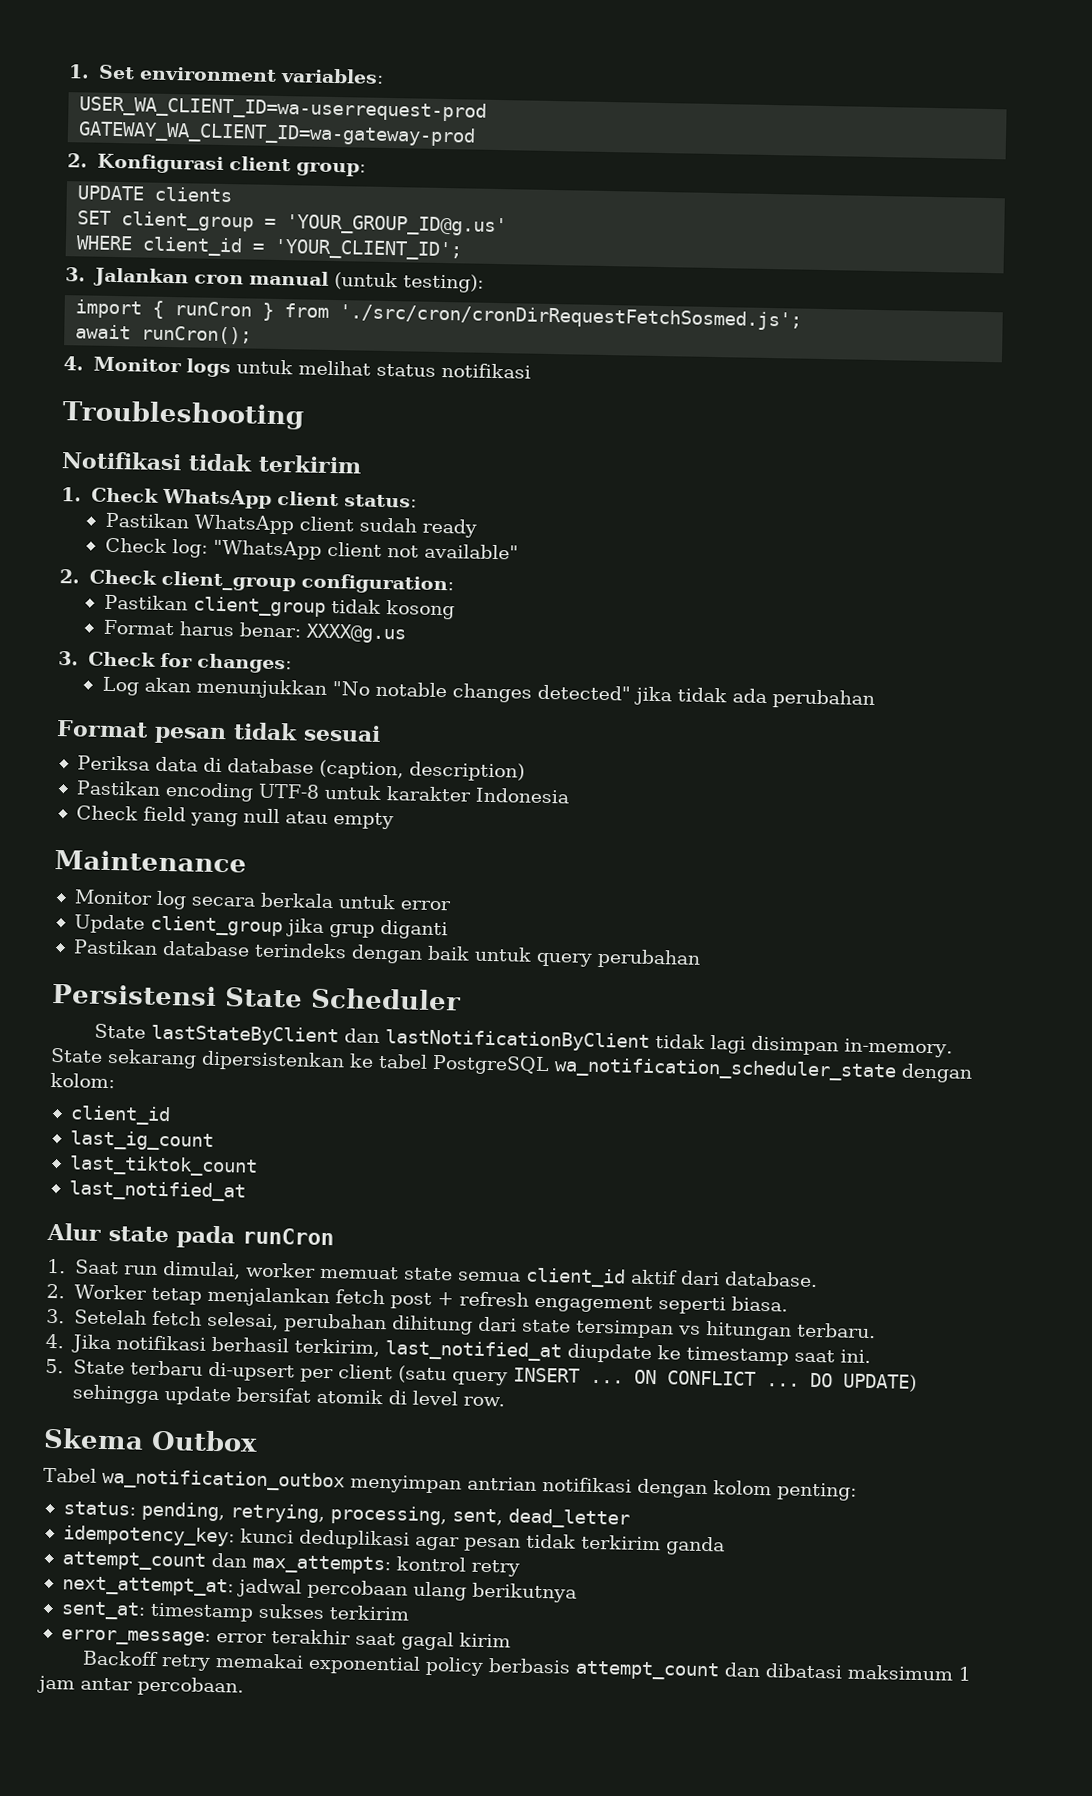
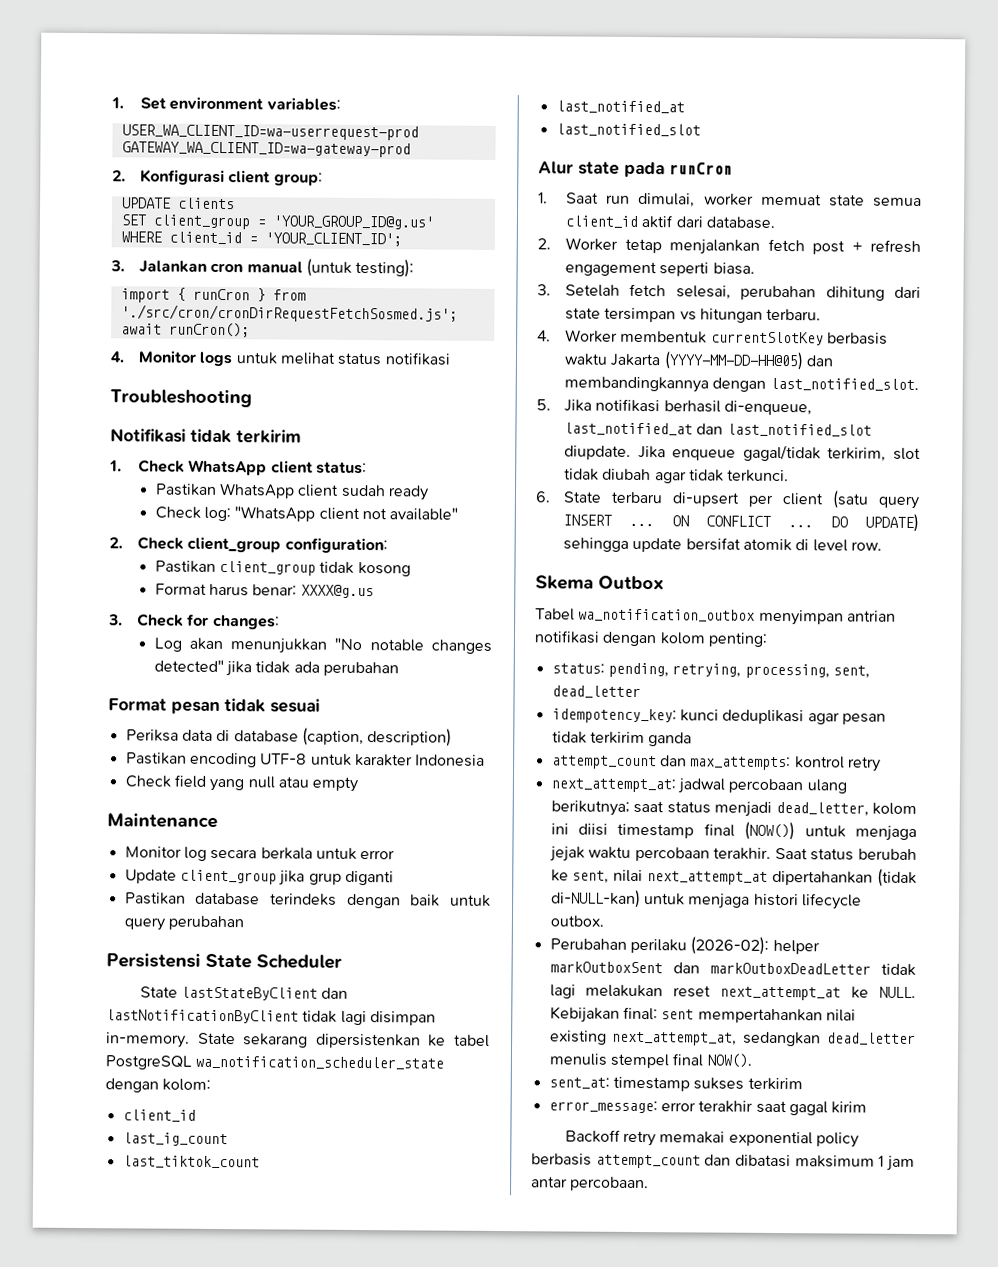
  last_tiktok_count
  last_notified_at
+ last_notified_slot
- 4. Jika notifikasi berhasil terkirim, last_notified_at diupdate ke timestamp saat ini.
- 5. State terbaru di-upsert per client (satu query INSERT ...
+ 4. Worker membentuk currentSlotKey berbasis waktu Jakarta (YYYY-MM-DD-HH@05) dan membandingkannya dengan last_notified_slot.
+ 5. Jika notifikasi berhasil di-enqueue, last_notified_at dan last_notified_slot diupdate. Jika enqueue gagal/tidak terkirim, slot tidak diubah agar tidak terkunci.
+ 6. State terbaru di-upsert per client (satu query INSERT ...
- next_attempt_at: jadwal percobaan ulang berikutnya
+ next_attempt_at: jadwal percobaan ulang berikutnya; saat status menjadi dead_letter, kolom ini diisi timestamp final (NOW()) untuk menjaga jejak waktu percobaan terakhir. Saat status berubah ke sent, nilai next_attempt_at dipertahankan (tidak di-NULL-kan) untuk menjaga histori lifecycle outbox.
+ Perubahan perilaku (2026-02): helper markOutboxSent dan markOutboxDeadLetter tidak lagi melakukan reset next_attempt_at ke NULL. Kebijakan final: sent mempertahankan nilai existing next_attempt_at, sedangkan dead_letter menulis stempel final NOW().

